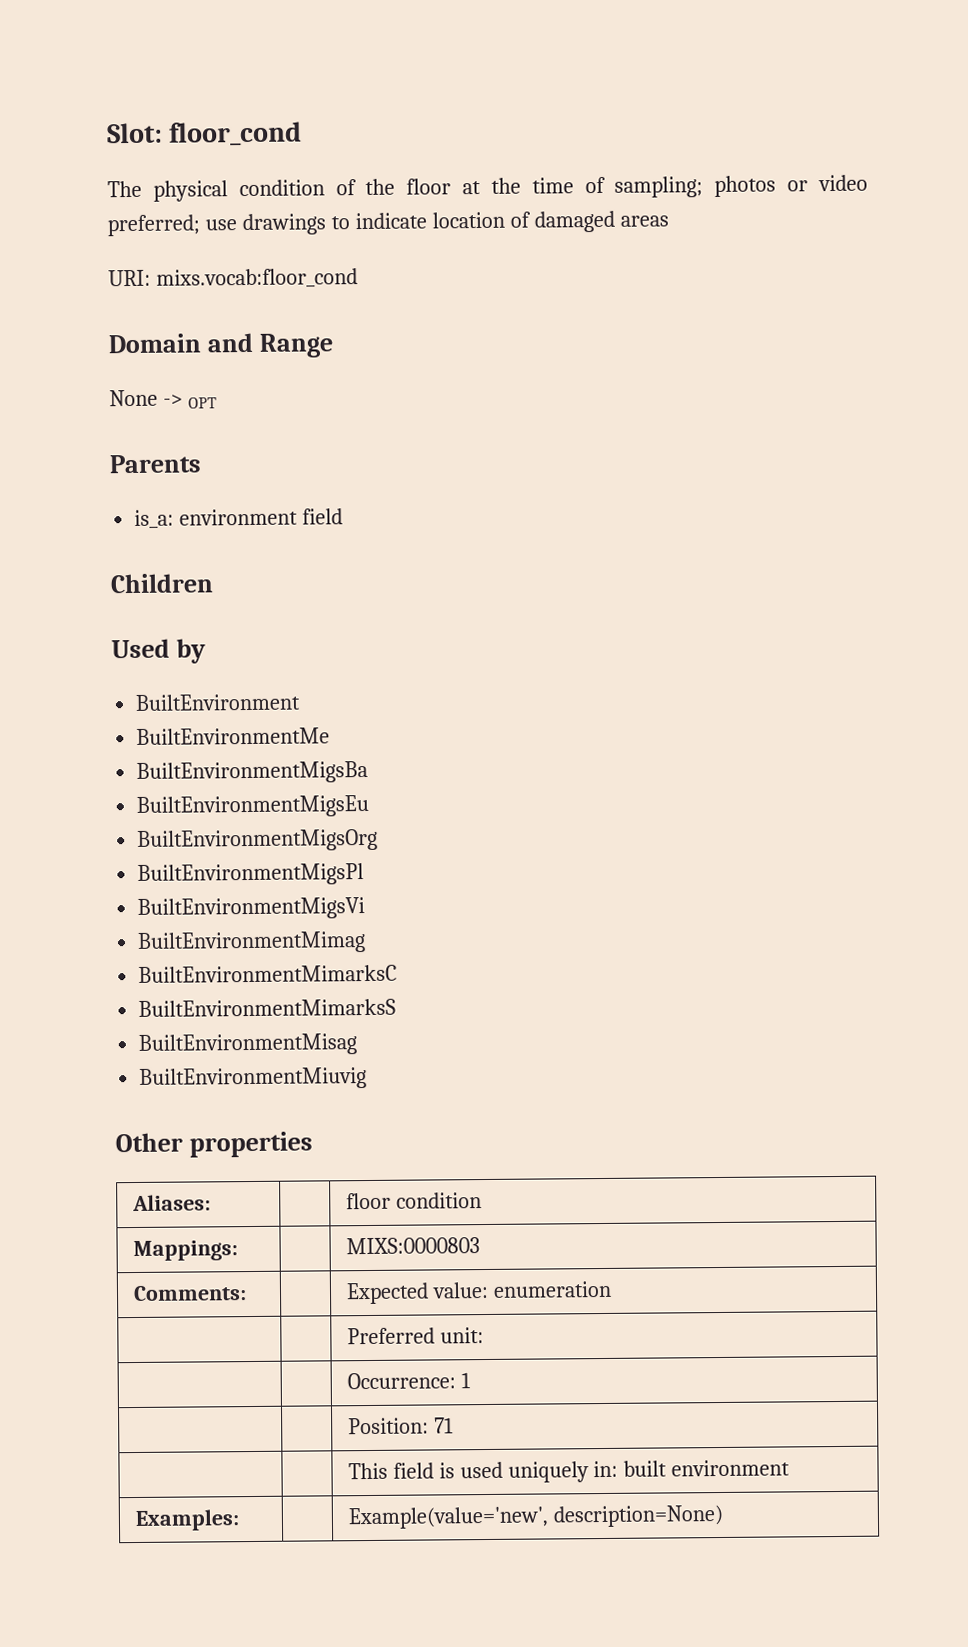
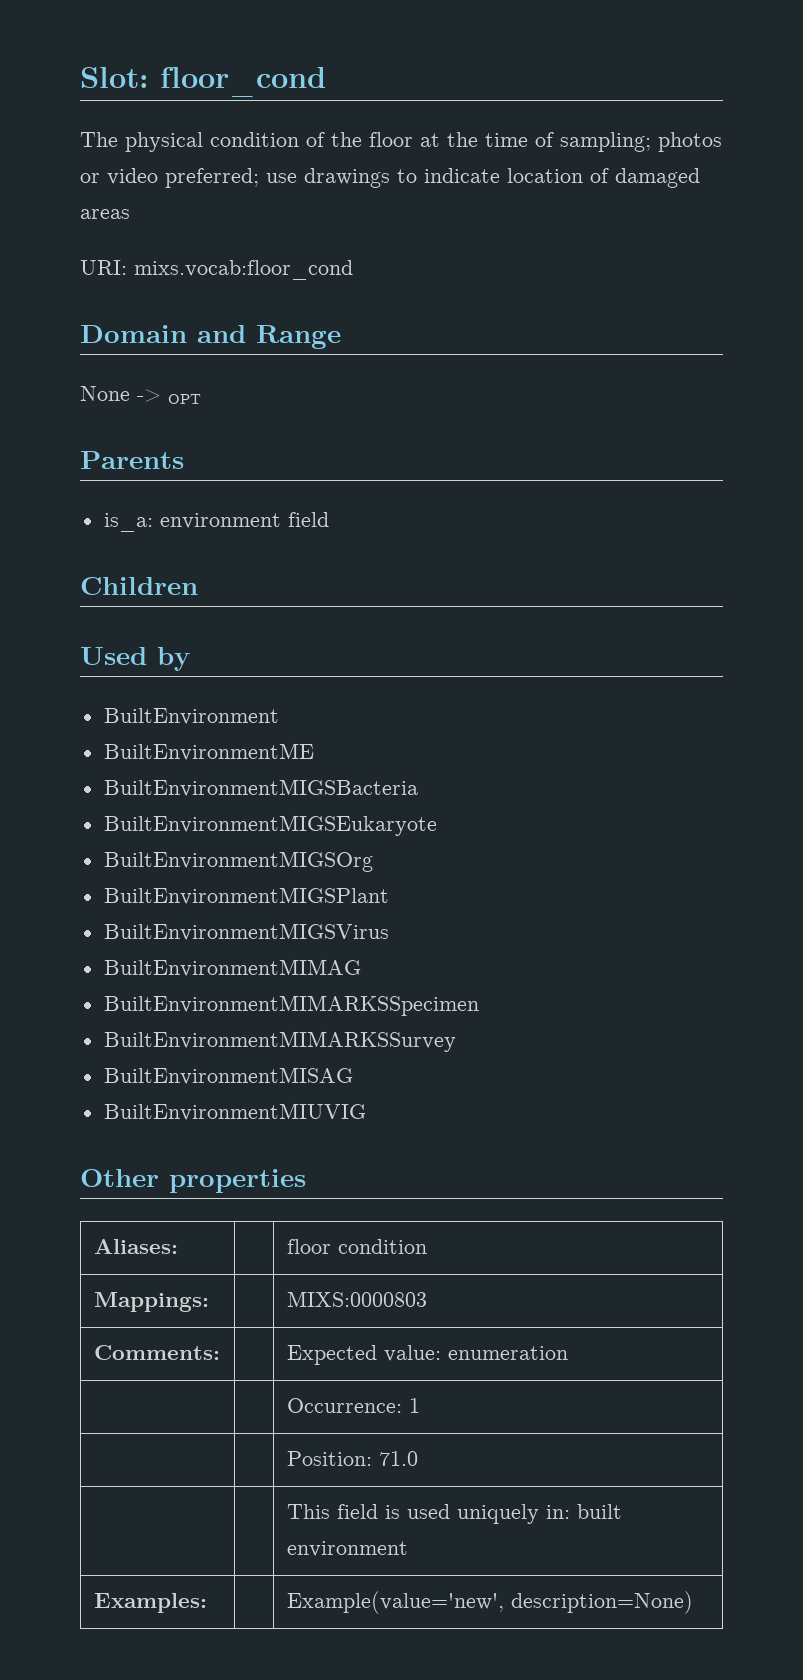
- BuiltEnvironmentMe
- BuiltEnvironmentMigsBa
- BuiltEnvironmentMigsEu
- BuiltEnvironmentMigsOrg
- BuiltEnvironmentMigsPl
- BuiltEnvironmentMigsVi
- BuiltEnvironmentMimag
- BuiltEnvironmentMimarksC
- BuiltEnvironmentMimarksS
- BuiltEnvironmentMisag
- BuiltEnvironmentMiuvig
+ BuiltEnvironmentME
+ BuiltEnvironmentMIGSBacteria
+ BuiltEnvironmentMIGSEukaryote
+ BuiltEnvironmentMIGSOrg
+ BuiltEnvironmentMIGSPlant
+ BuiltEnvironmentMIGSVirus
+ BuiltEnvironmentMIMAG
+ BuiltEnvironmentMIMARKSSpecimen
+ BuiltEnvironmentMIMARKSSurvey
+ BuiltEnvironmentMISAG
+ BuiltEnvironmentMIUVIG
- | | Preferred unit:
- | | Position: 71
+ | | Position: 71.0

